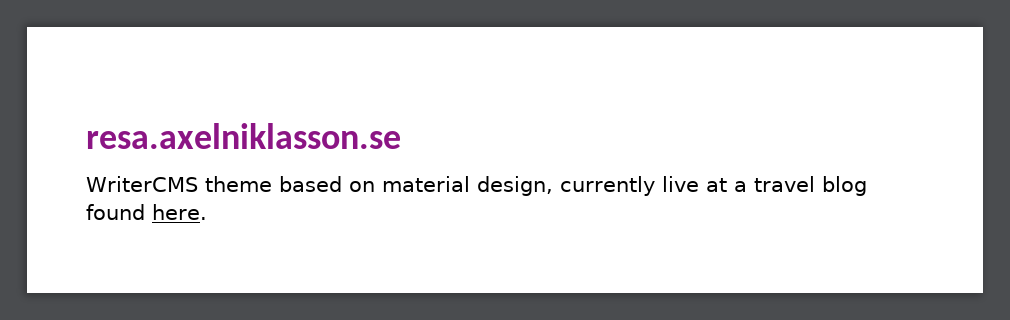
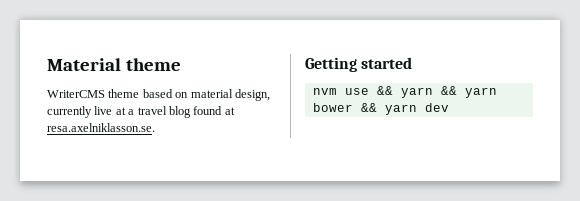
- resa.axelniklasson.se
+ Material theme
- WriterCMS theme based on material design, currently live at a travel blog found here.
+ WriterCMS theme based on material design, currently live at a travel blog found at resa.axelniklasson.se.
+ Getting started
+ nvm use && yarn && yarn bower && yarn dev

